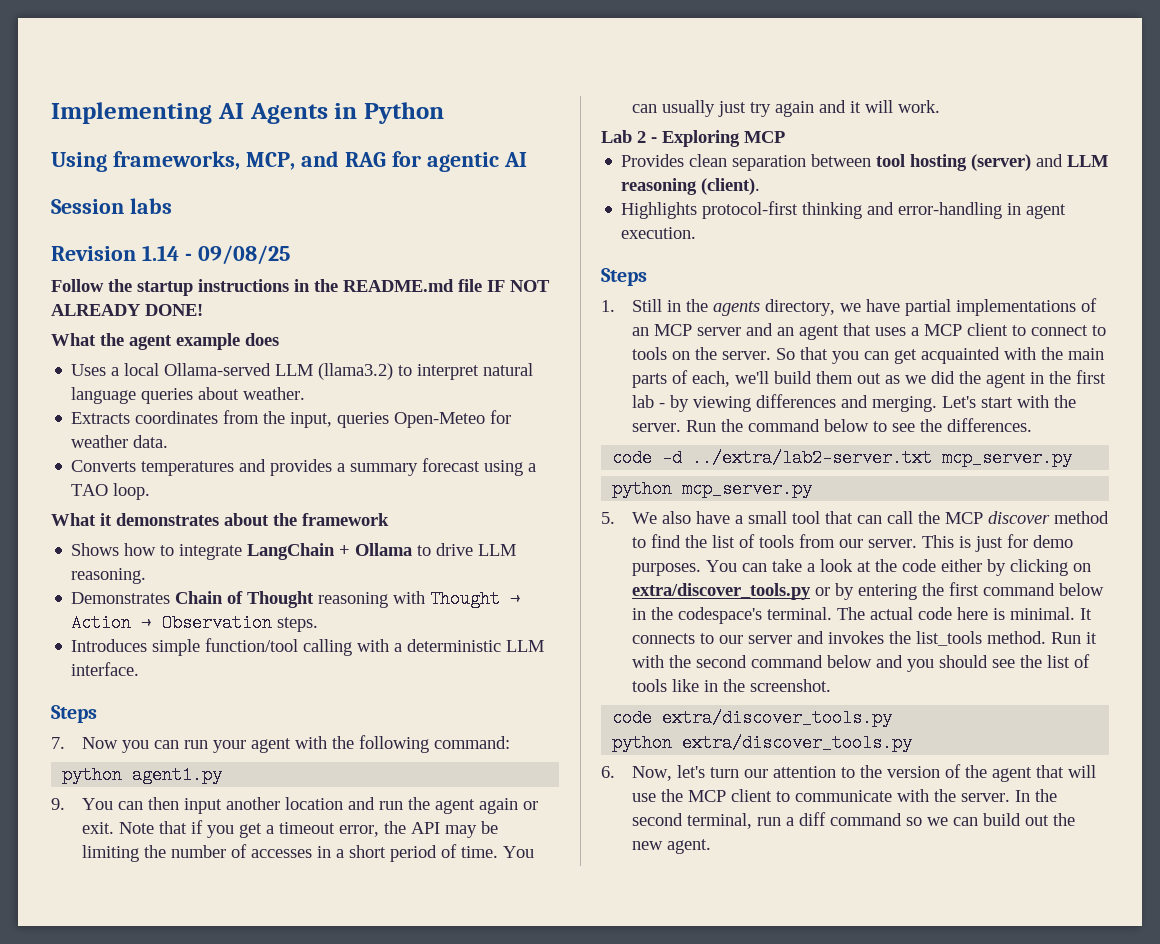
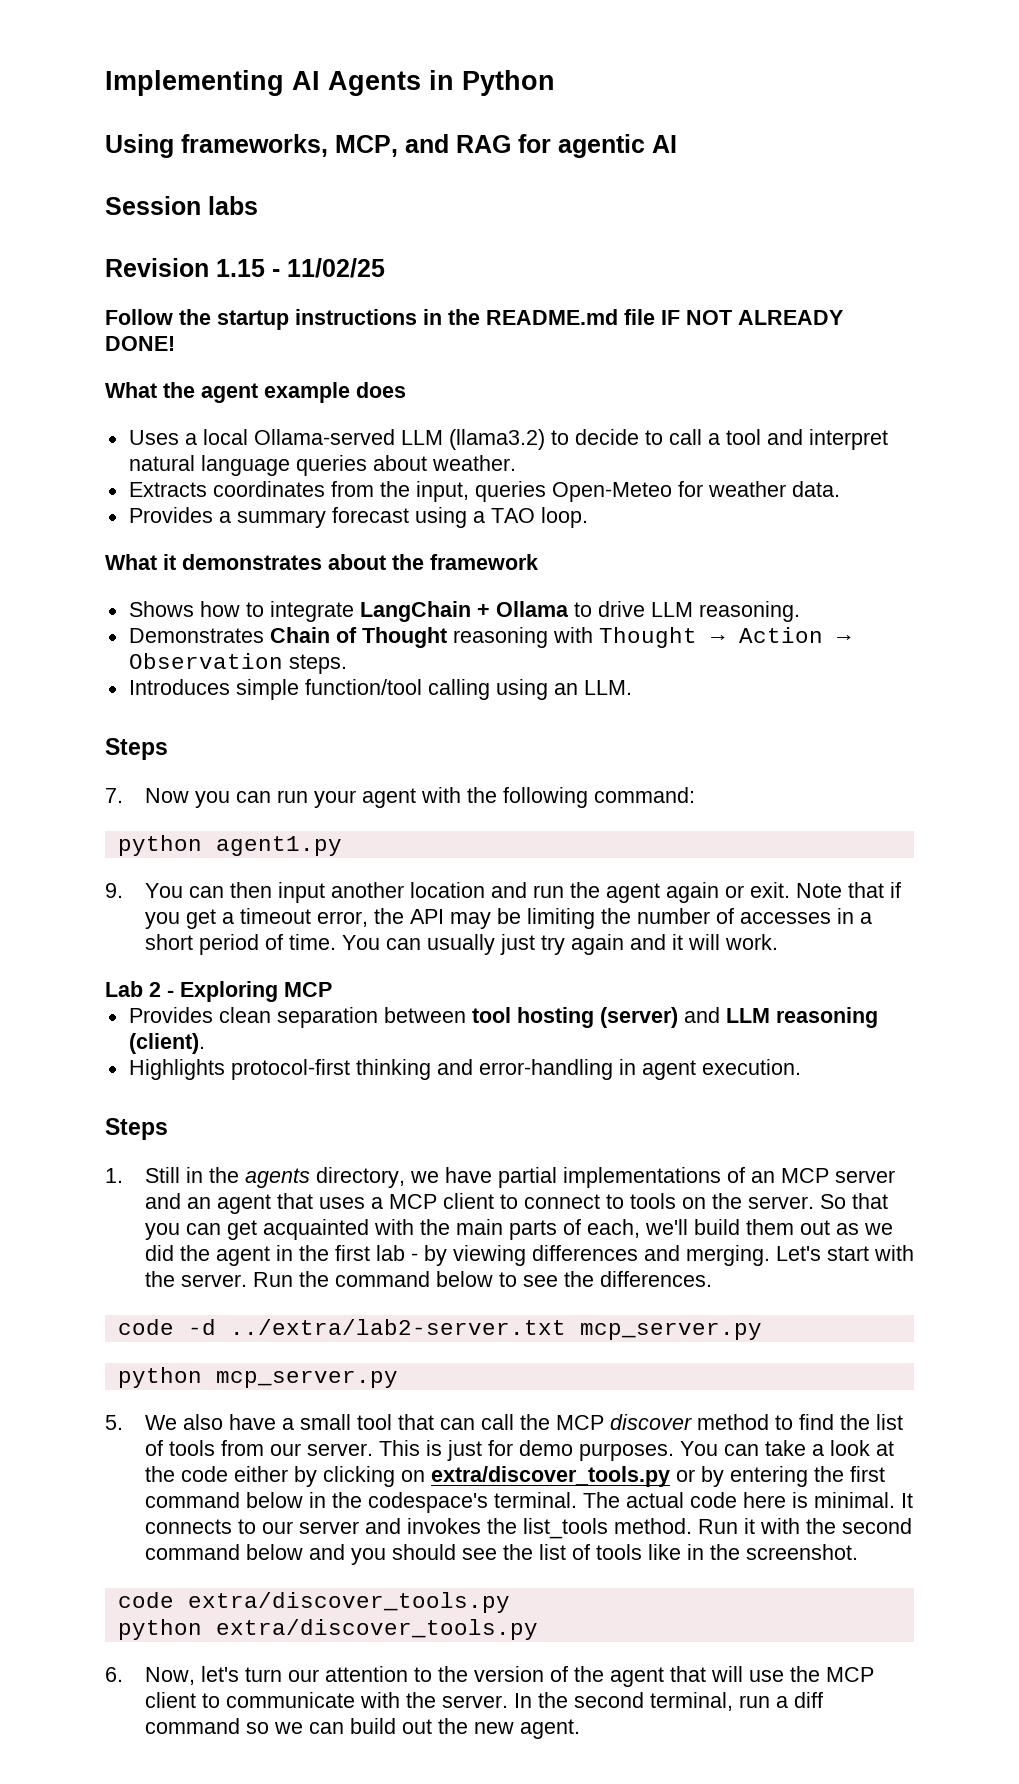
- Revision 1.14 - 09/08/25
+ Revision 1.15 - 11/02/25
- Uses a local Ollama-served LLM (llama3.2) to interpret natural language queries about weather.
+ Uses a local Ollama-served LLM (llama3.2) to decide to call a tool and interpret natural language queries about weather.
- Converts temperatures and provides a summary forecast using a TAO loop.
+ Provides a summary forecast using a TAO loop.
- Introduces simple function/tool calling with a deterministic LLM interface.
+ Introduces simple function/tool calling using an LLM.

